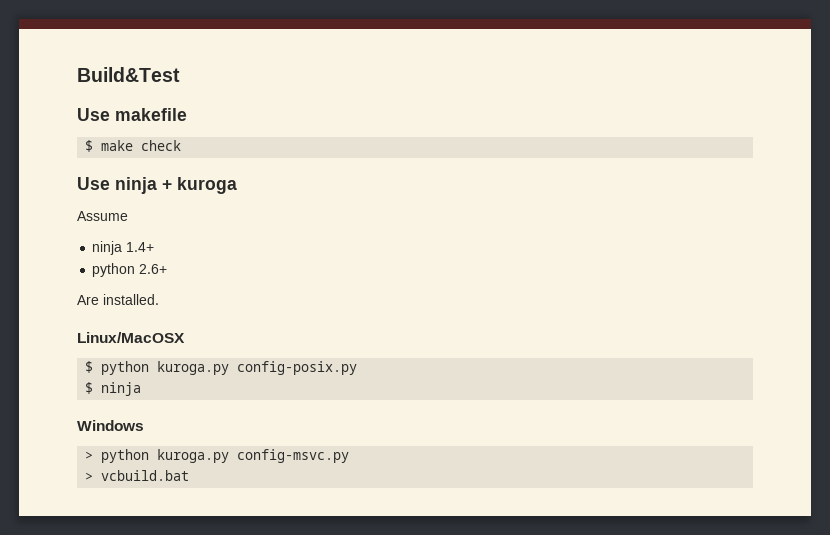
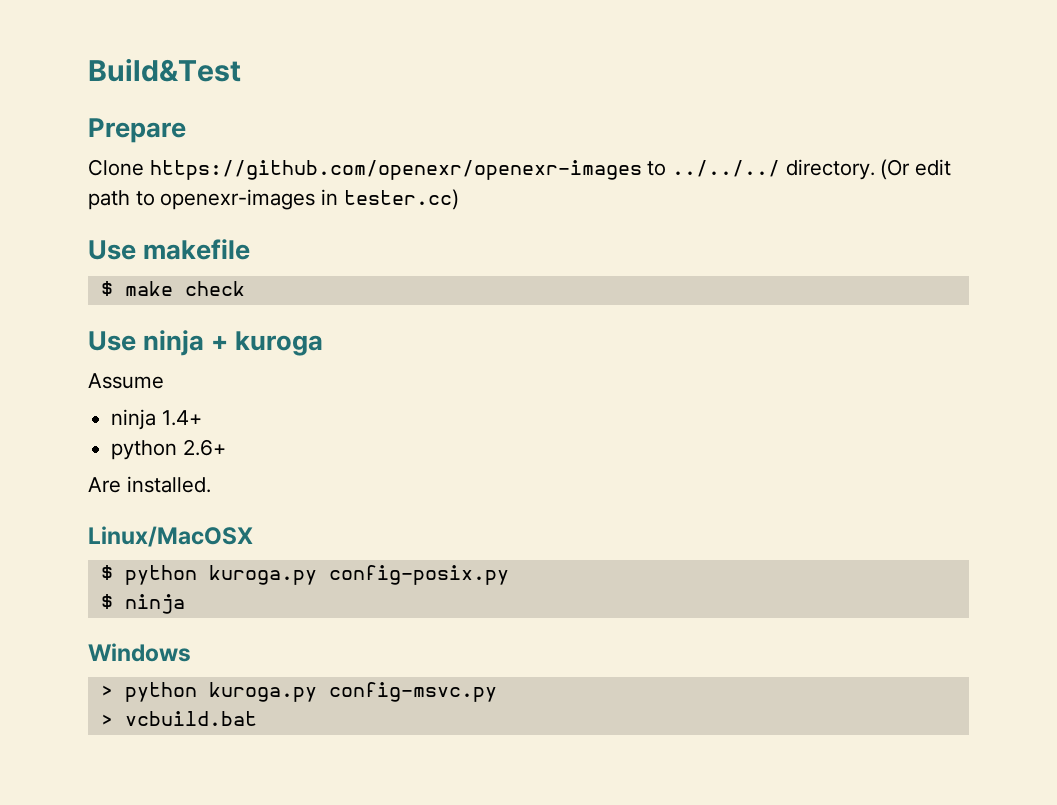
+ Prepare
+ Clone https://github.com/openexr/openexr-images to ../../../ directory. (Or edit path to openexr-images in tester.cc)

